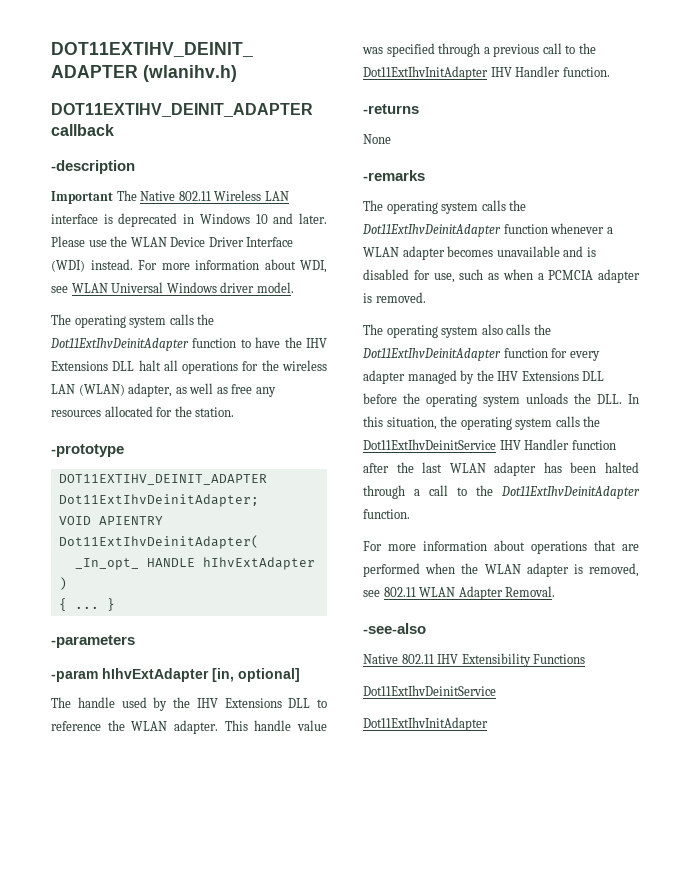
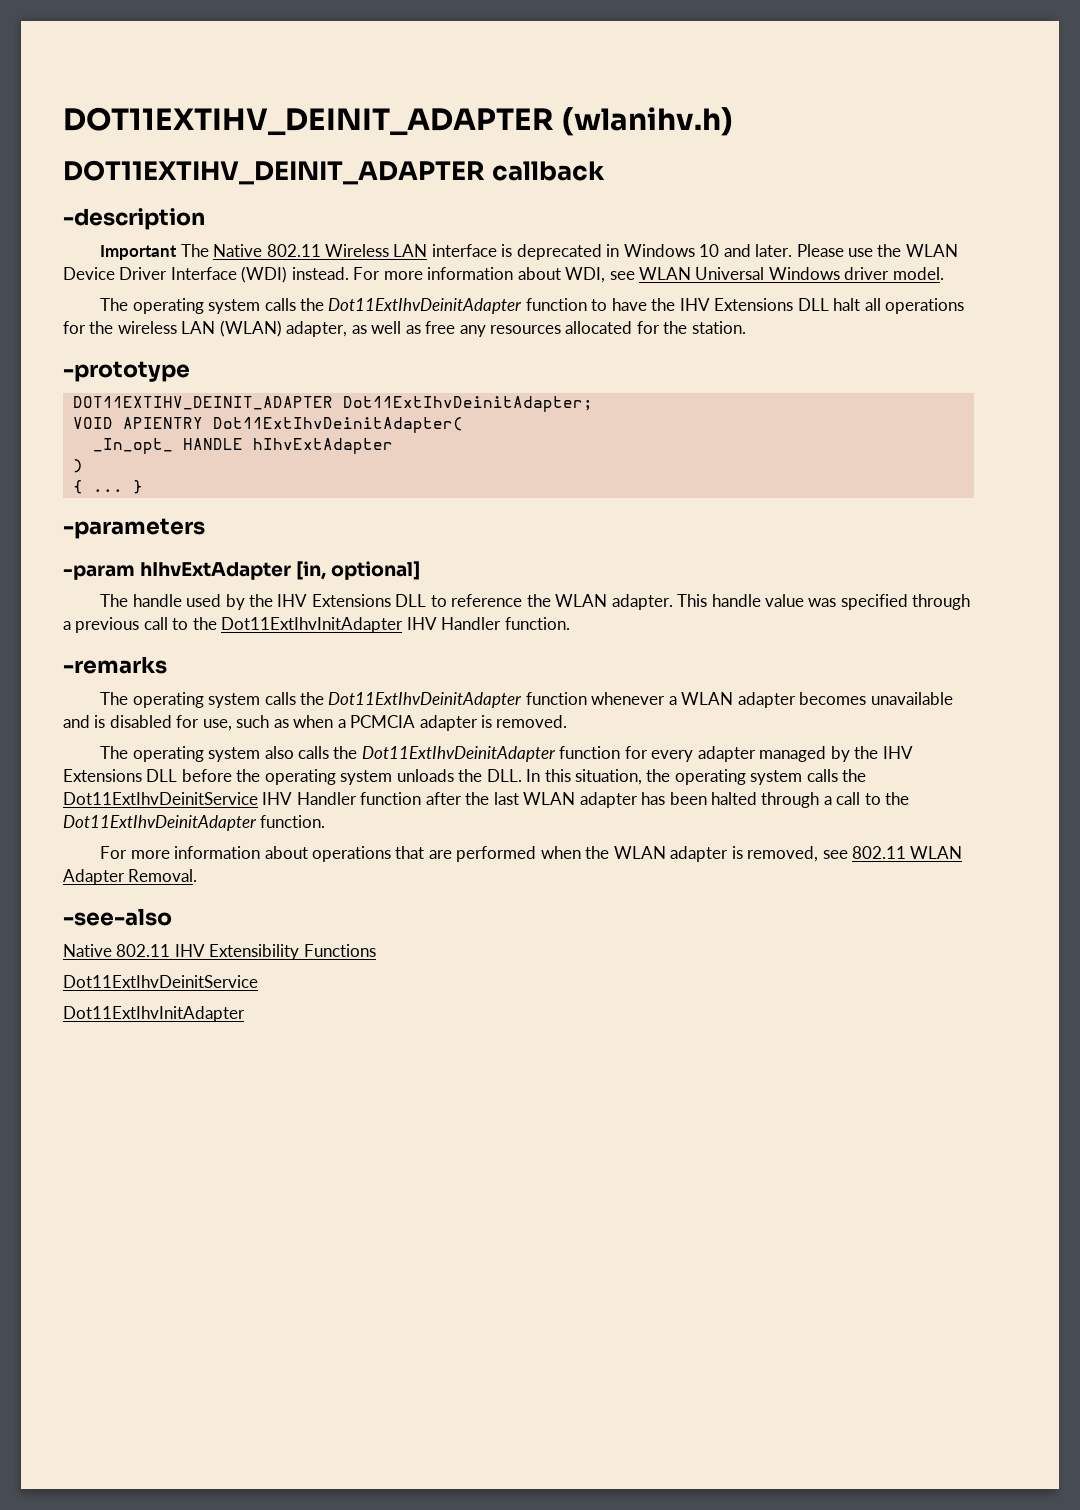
- -returns
- None

